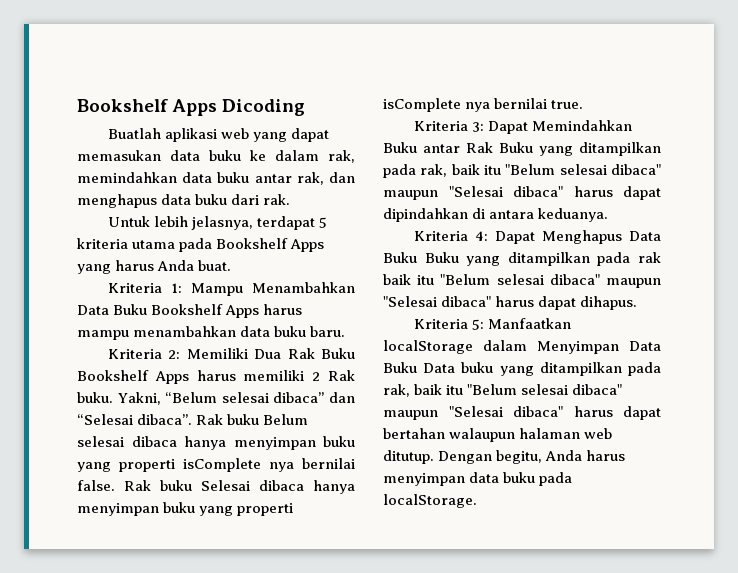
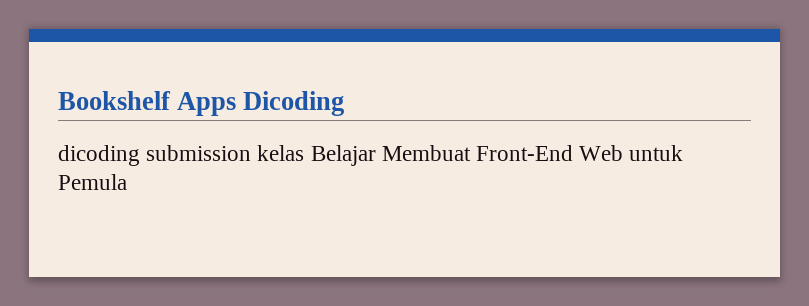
- Buatlah aplikasi web yang dapat memasukan data buku ke dalam rak, memindahkan data buku antar rak, dan menghapus data buku dari rak.
- Untuk lebih jelasnya, terdapat 5 kriteria utama pada Bookshelf Apps yang harus Anda buat.
- Kriteria 1: Mampu Menambahkan Data Buku Bookshelf Apps harus mampu menambahkan data buku baru.
- Kriteria 2: Memiliki Dua Rak Buku Bookshelf Apps harus memiliki 2 Rak buku. Yakni, “Belum selesai dibaca” dan “Selesai dibaca”. Rak buku Belum selesai dibaca hanya menyimpan buku yang properti isComplete nya bernilai false. Rak buku Selesai dibaca hanya menyimpan buku yang properti isComplete nya bernilai true.
- Kriteria 3: Dapat Memindahkan Buku antar Rak Buku yang ditampilkan pada rak, baik itu "Belum selesai dibaca" maupun "Selesai dibaca" harus dapat dipindahkan di antara keduanya.
- Kriteria 4: Dapat Menghapus Data Buku Buku yang ditampilkan pada rak baik itu "Belum selesai dibaca" maupun "Selesai dibaca" harus dapat dihapus.
- Kriteria 5: Manfaatkan localStorage dalam Menyimpan Data Buku Data buku yang ditampilkan pada rak, baik itu "Belum selesai dibaca" maupun "Selesai dibaca" harus dapat bertahan walaupun halaman web ditutup. Dengan begitu, Anda harus menyimpan data buku pada localStorage.
+ dicoding submission kelas Belajar Membuat Front-End Web untuk Pemula

